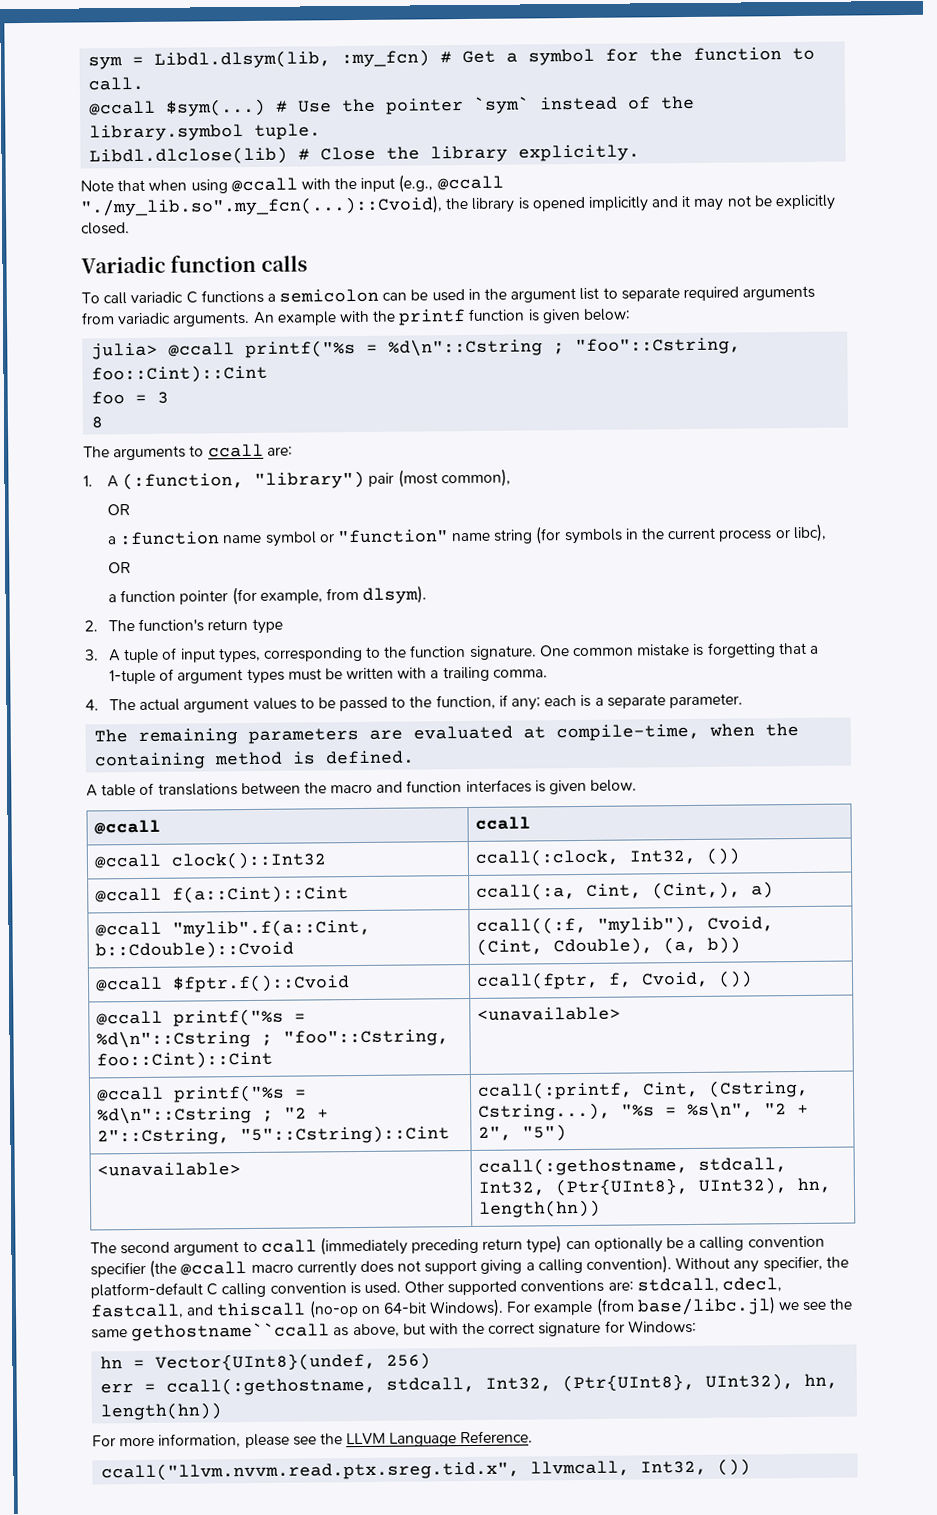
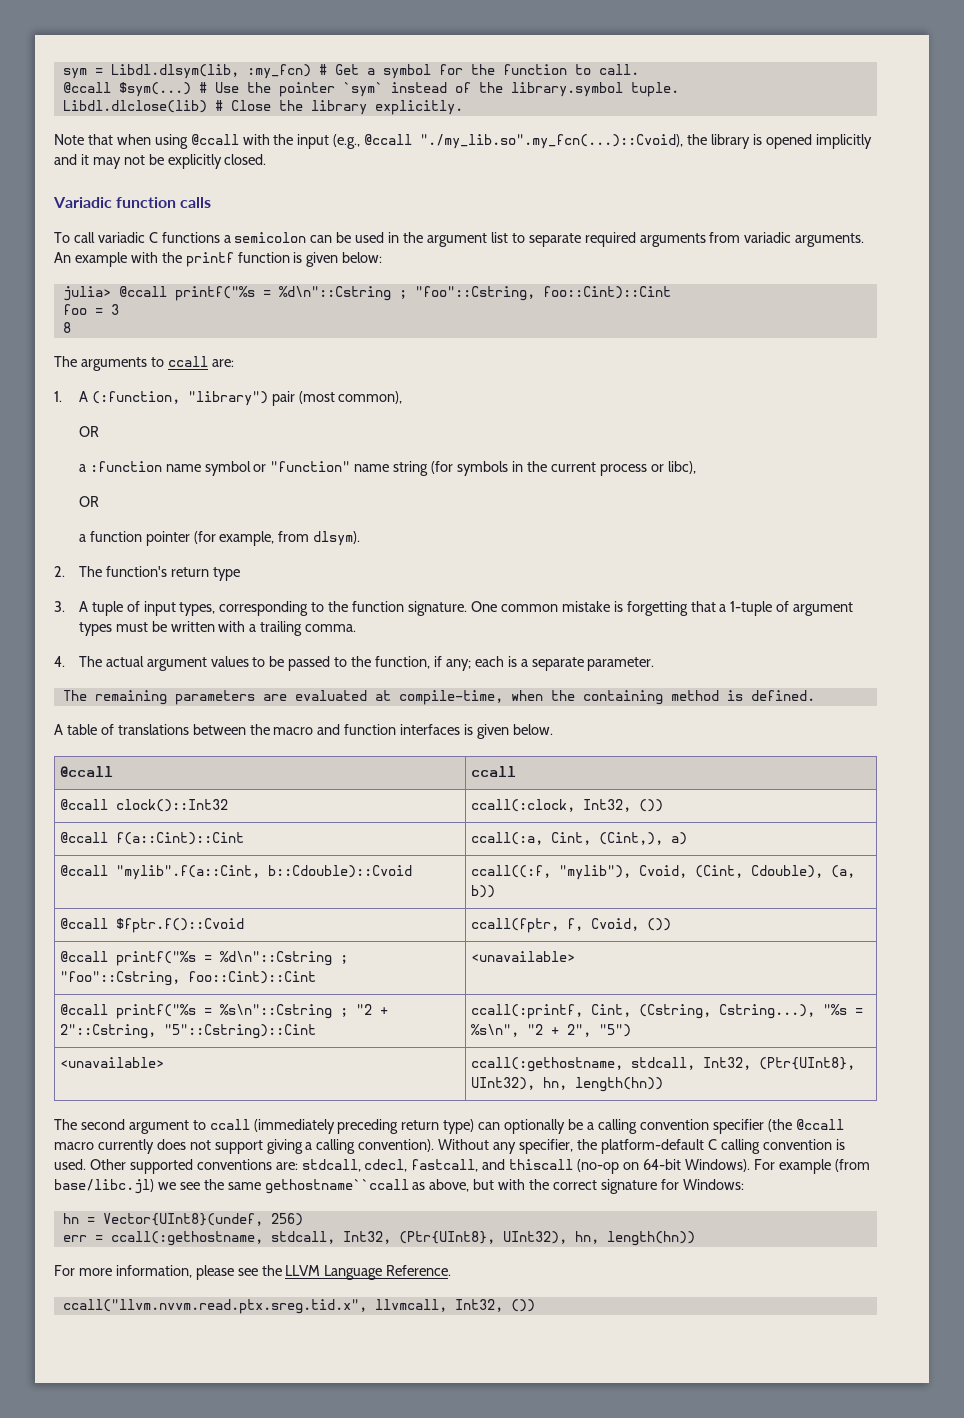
- @ccall printf("%s = %d\n"::Cstring ; "2 + 2"::Cstring, "5"::Cstring)::Cint | ccall(:printf, Cint, (Cstring, Cstring...), "%s = %s\n", "2 + 2", "5")
+ @ccall printf("%s = %s\n"::Cstring ; "2 + 2"::Cstring, "5"::Cstring)::Cint | ccall(:printf, Cint, (Cstring, Cstring...), "%s = %s\n", "2 + 2", "5")

